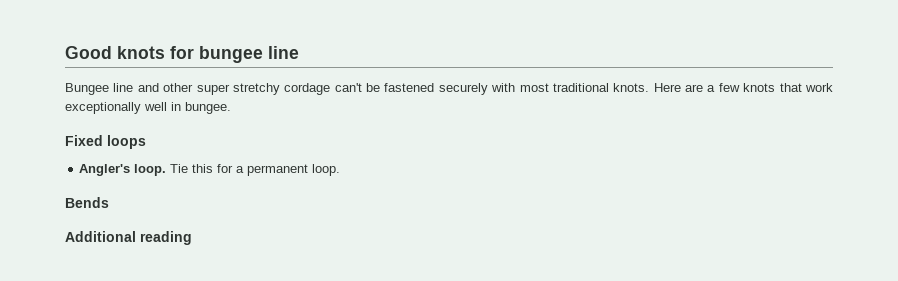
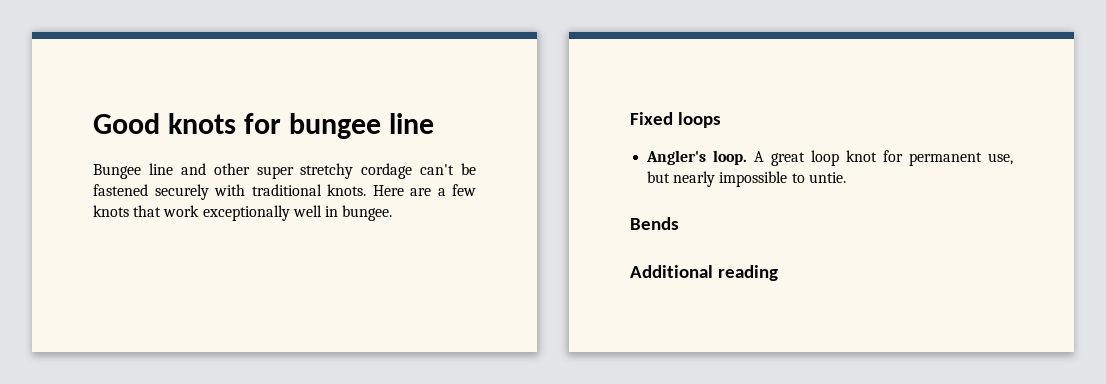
- Bungee line and other super stretchy cordage can't be fastened securely with most traditional knots.
+ Bungee line and other super stretchy cordage can't be fastened securely with traditional knots.
- Tie this for a permanent loop.
+ A great loop knot for permanent use, but nearly impossible to untie.

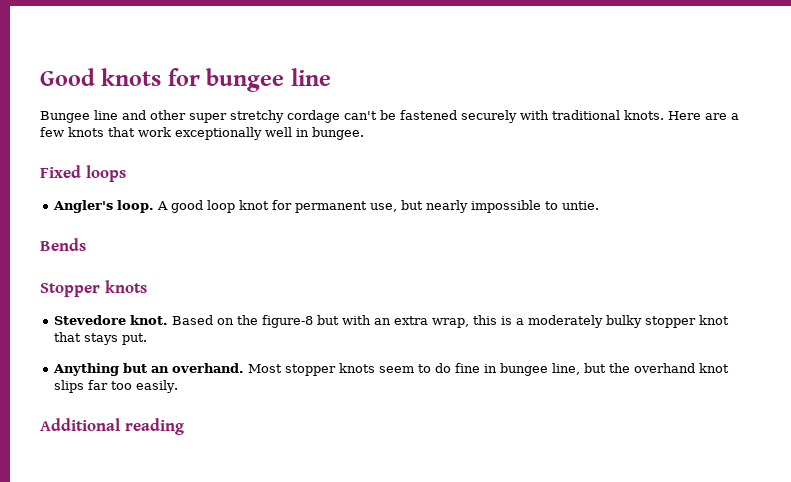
- A great loop knot for permanent use, but nearly impossible to untie.
+ A good loop knot for permanent use, but nearly impossible to untie.
+ Stopper knots
+ Stevedore knot. Based on the figure-8 but with an extra wrap, this is a moderately bulky stopper knot that stays put.
+ Anything but an overhand. Most stopper knots seem to do fine in bungee line, but the overhand knot slips far too easily.

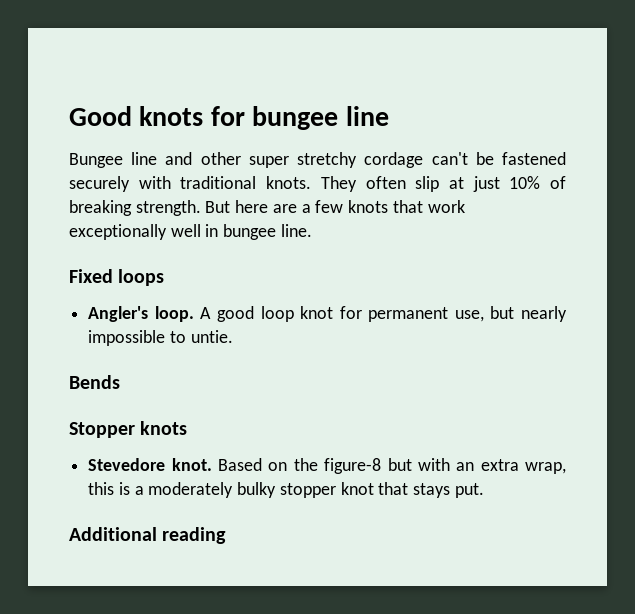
- Here are a few knots that work exceptionally well in bungee.
+ They often slip at just 10% of breaking strength. But here are a few knots that work exceptionally well in bungee line.
- Anything but an overhand. Most stopper knots seem to do fine in bungee line, but the overhand knot slips far too easily.

